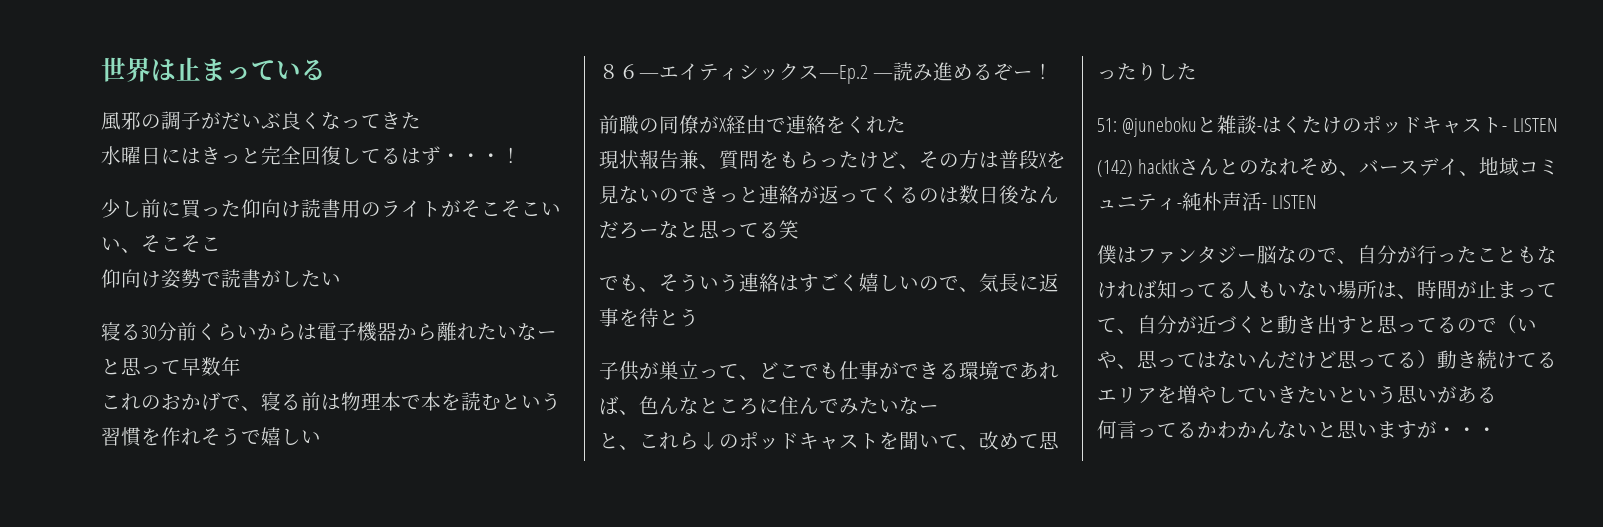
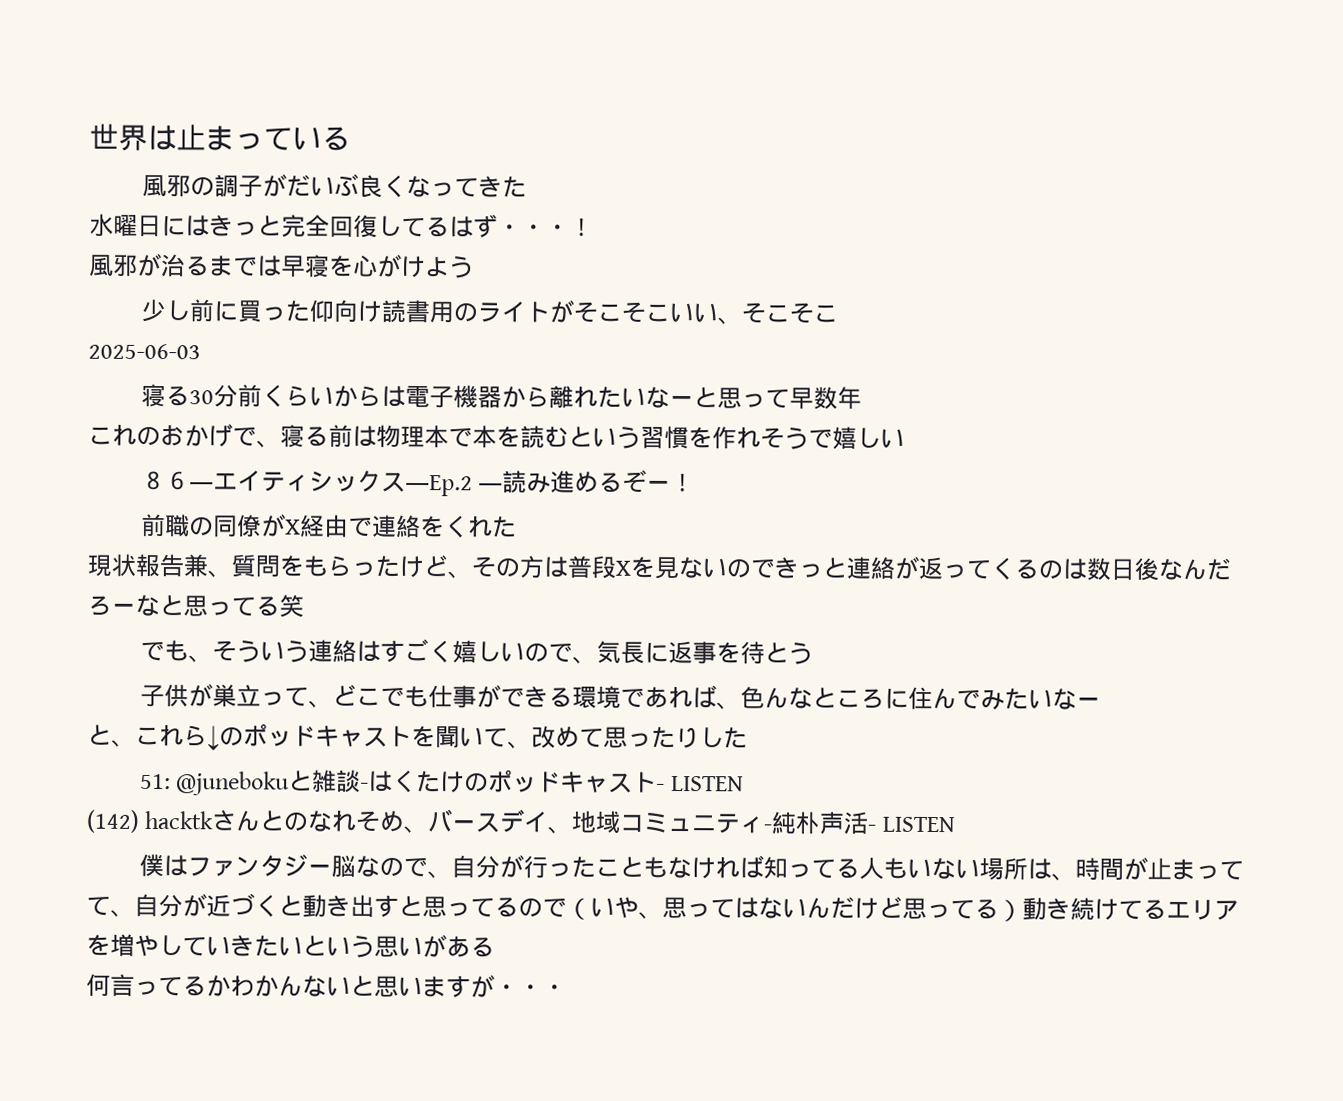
+ 風邪が治るまでは早寝を心がけよう
- 仰向け姿勢で読書がしたい
+ 2025-06-03

